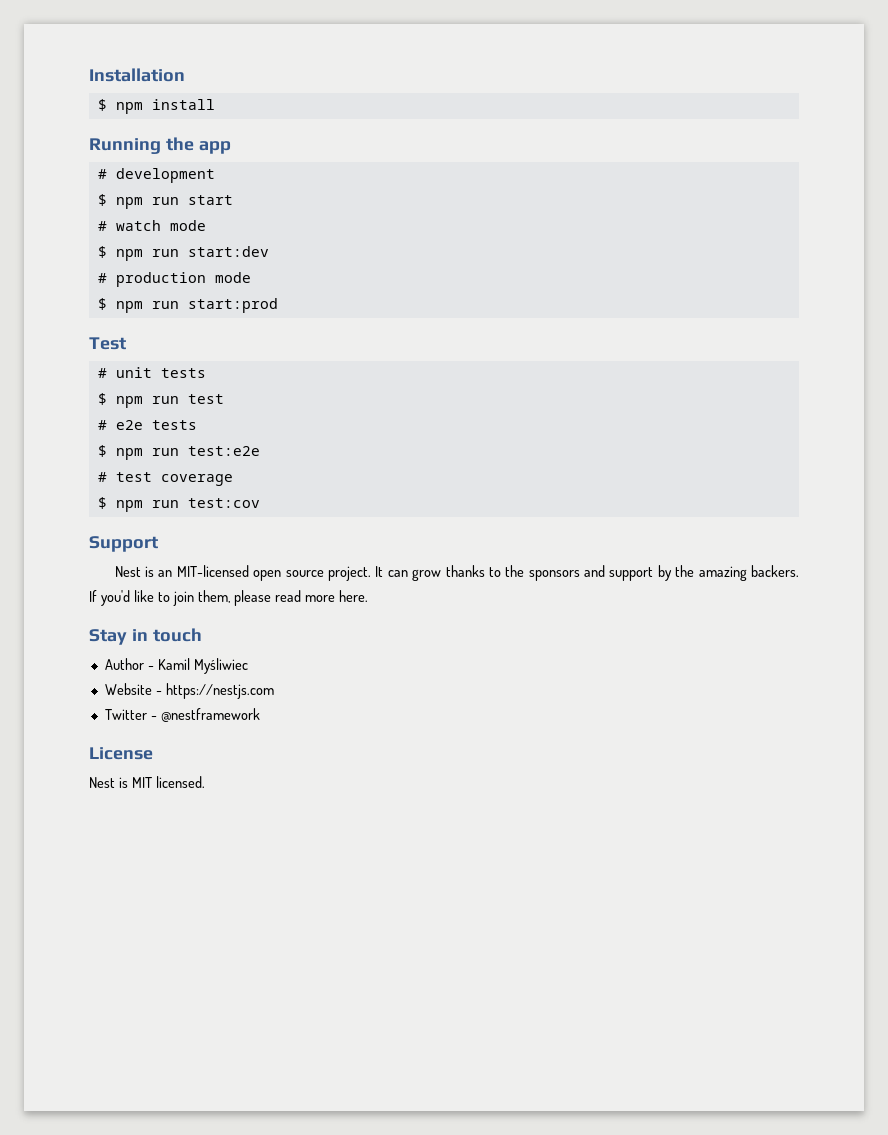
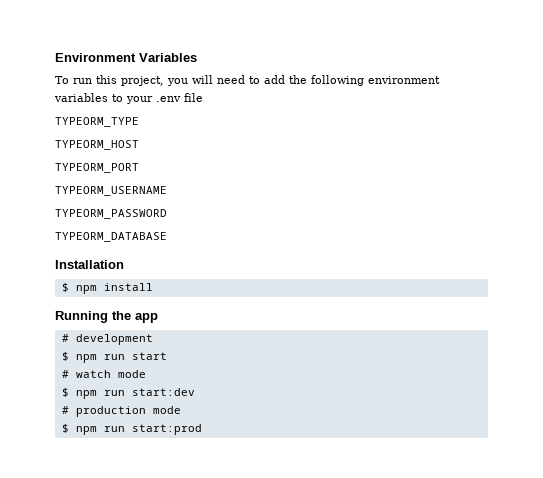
+ Environment Variables
+ To run this project, you will need to add the following environment variables to your .env file
+ TYPEORM_TYPE
+ TYPEORM_HOST
+ TYPEORM_PORT
+ TYPEORM_USERNAME
+ TYPEORM_PASSWORD
+ TYPEORM_DATABASE
- Test
- # unit tests
- $ npm run test
- # e2e tests
- $ npm run test:e2e
- # test coverage
- $ npm run test:cov
- Support
- Nest is an MIT-licensed open source project. It can grow thanks to the sponsors and support by the amazing backers. If you'd like to join them, please read more here.
- Stay in touch
- Author - Kamil Myśliwiec
- Website - https://nestjs.com
- Twitter - @nestframework
- License
- Nest is MIT licensed.

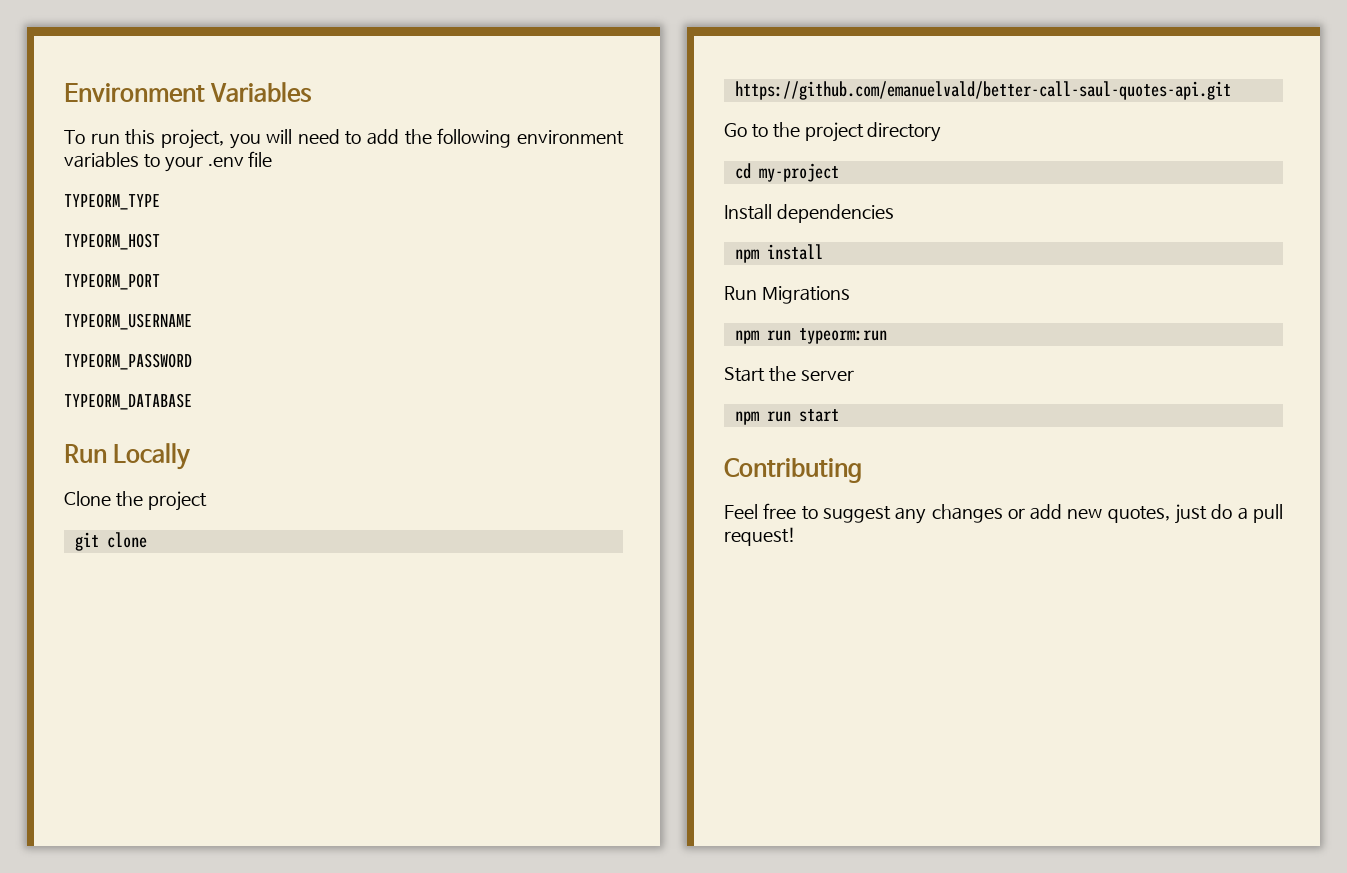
- Installation
- $ npm install
- Running the app
- # development
- $ npm run start
- # watch mode
- $ npm run start:dev
- # production mode
- $ npm run start:prod
+ Run Locally
+ Clone the project
+ git clone https://github.com/emanuelvald/better-call-saul-quotes-api.git
+ Go to the project directory
+ cd my-project
+ Install dependencies
+ npm install
+ Run Migrations
+ npm run typeorm:run
+ Start the server
+ npm run start
+ Contributing
+ Feel free to suggest any changes or add new quotes, just do a pull request!

